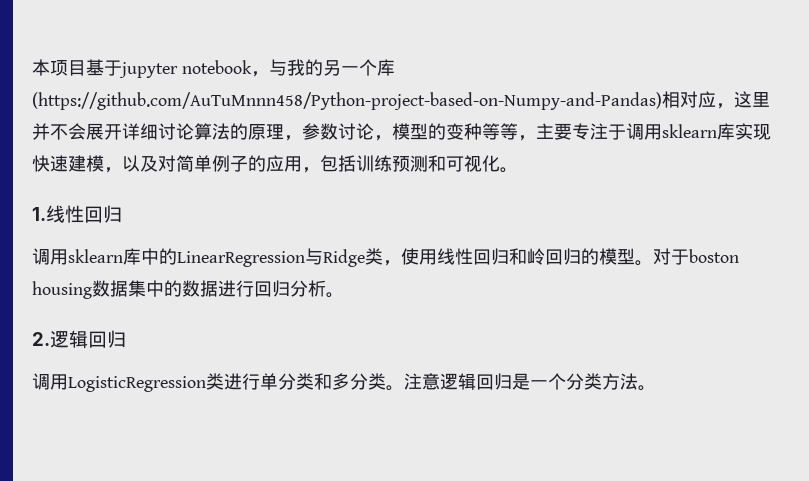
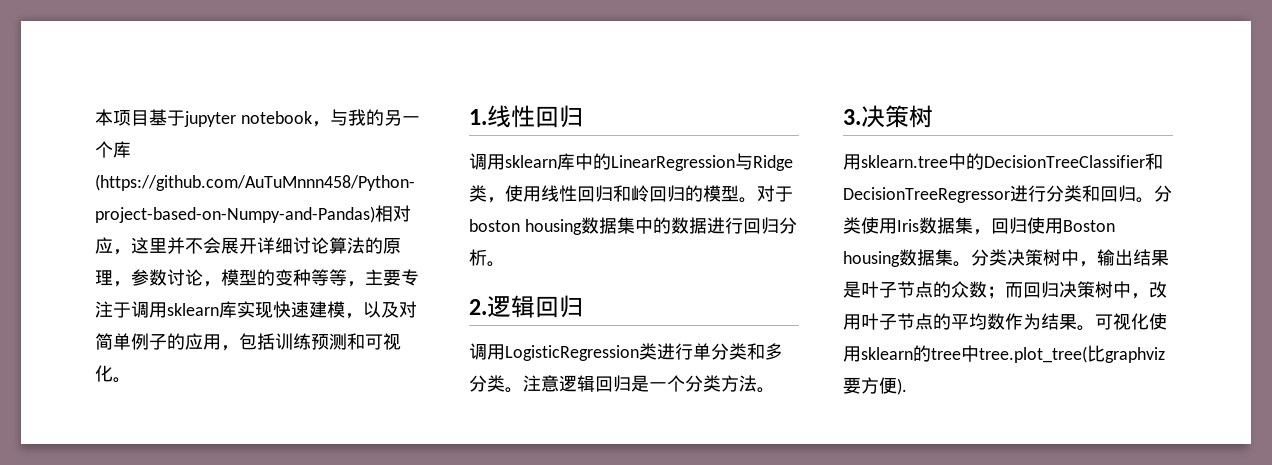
+ 3.决策树
+ 用sklearn.tree中的DecisionTreeClassifier和DecisionTreeRegressor进行分类和回归。分类使用Iris数据集，回归使用Boston housing数据集。分类决策树中，输出结果是叶子节点的众数；而回归决策树中，改用叶子节点的平均数作为结果。可视化使用sklearn的tree中tree.plot_tree(比graphviz要方便).

